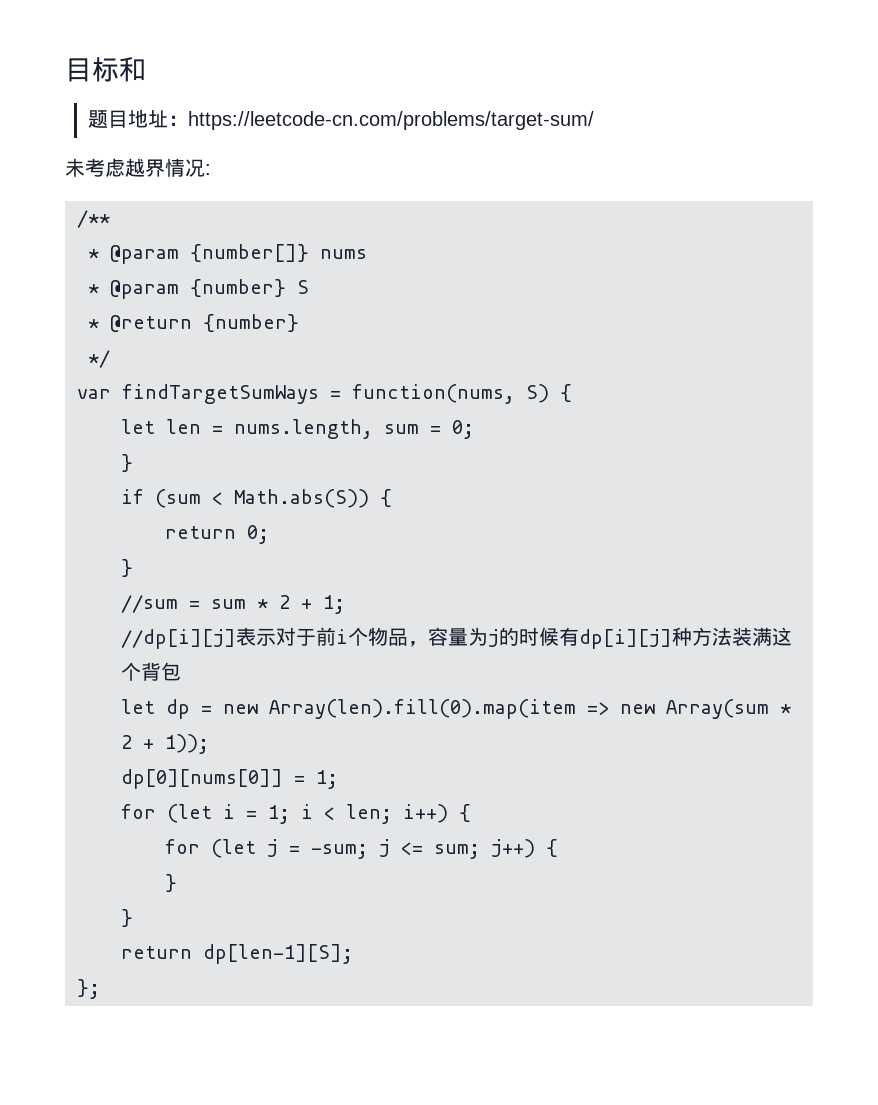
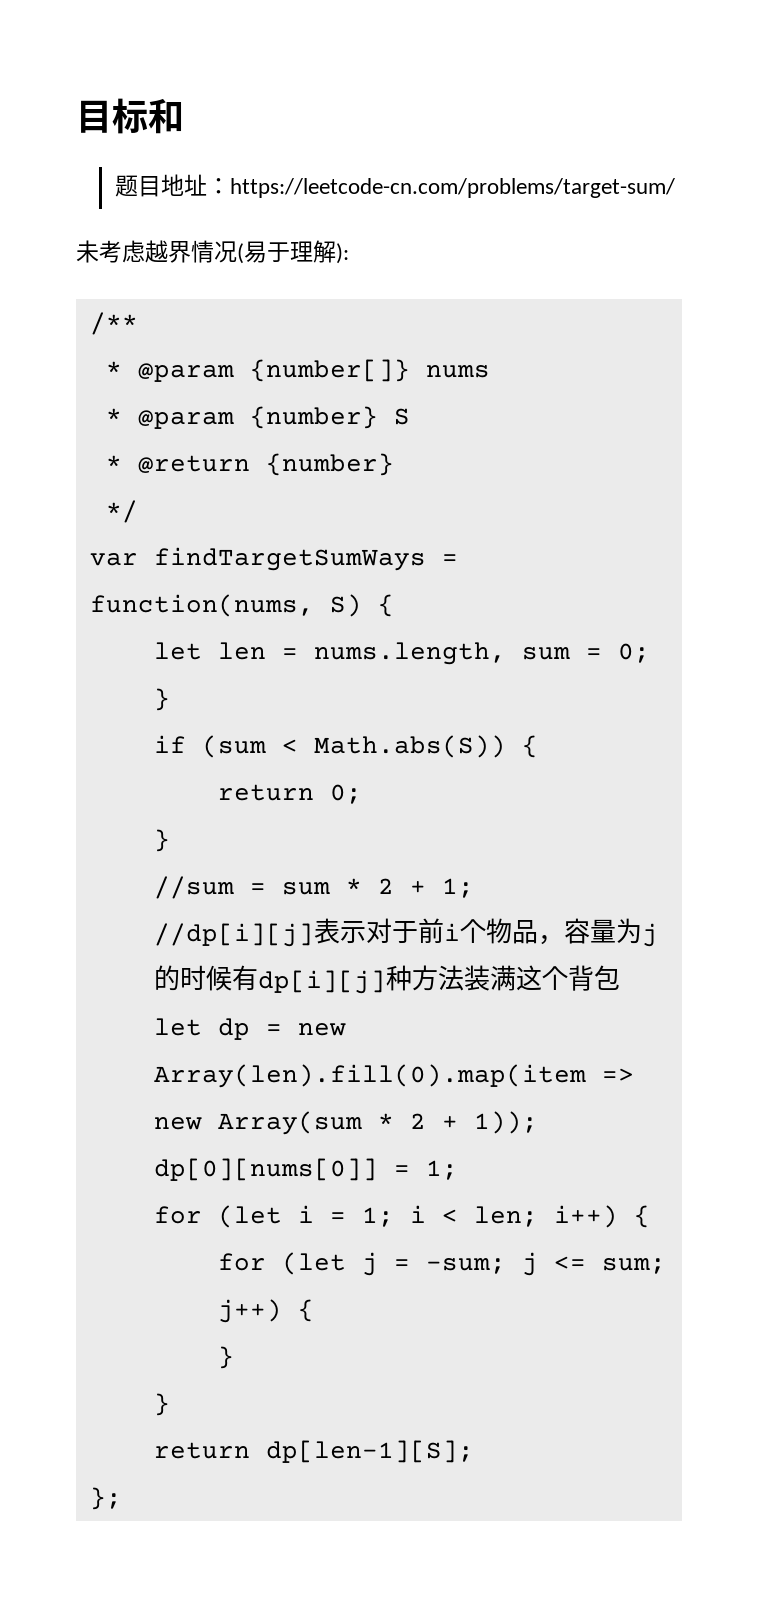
- 未考虑越界情况:
+ 未考虑越界情况(易于理解):

